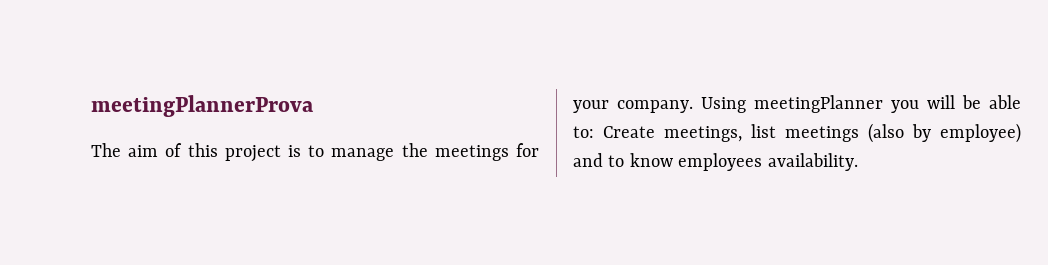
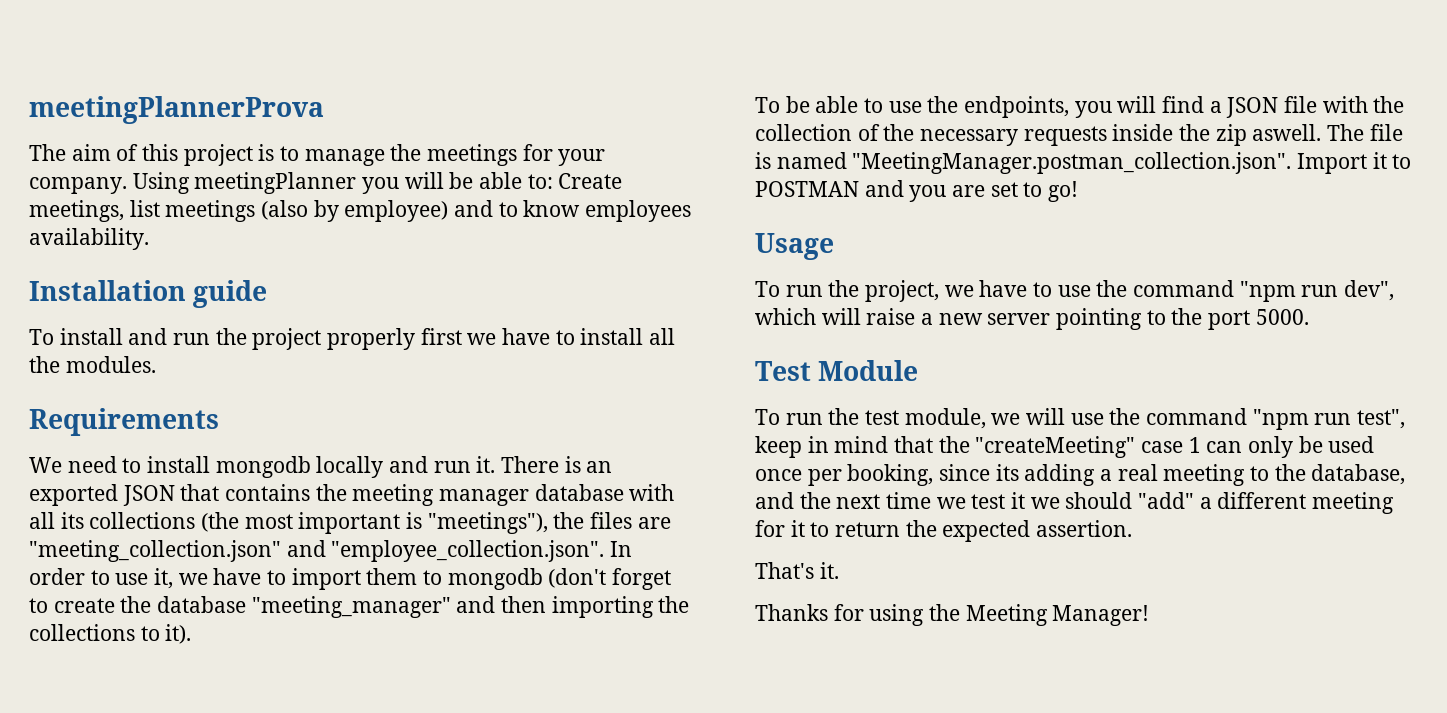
+ Installation guide
+ To install and run the project properly first we have to install all the modules.
+ Requirements
+ We need to install mongodb locally and run it. There is an exported JSON that contains the meeting manager database with all its collections (the most important is "meetings"), the files are "meeting_collection.json" and "employee_collection.json". In order to use it, we have to import them to mongodb (don't forget to create the database "meeting_manager" and then importing the collections to it).
+ To be able to use the endpoints, you will find a JSON file with the collection of the necessary requests inside the zip aswell. The file is named "MeetingManager.postman_collection.json". Import it to POSTMAN and you are set to go!
+ Usage
+ To run the project, we have to use the command "npm run dev", which will raise a new server pointing to the port 5000.
+ Test Module
+ To run the test module, we will use the command "npm run test", keep in mind that the "createMeeting" case 1 can only be used once per booking, since its adding a real meeting to the database, and the next time we test it we should "add" a different meeting for it to return the expected assertion.
+ That's it.
+ Thanks for using the Meeting Manager!

